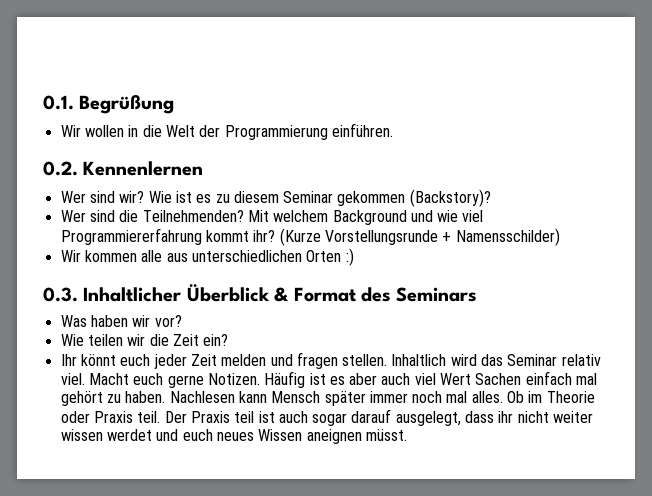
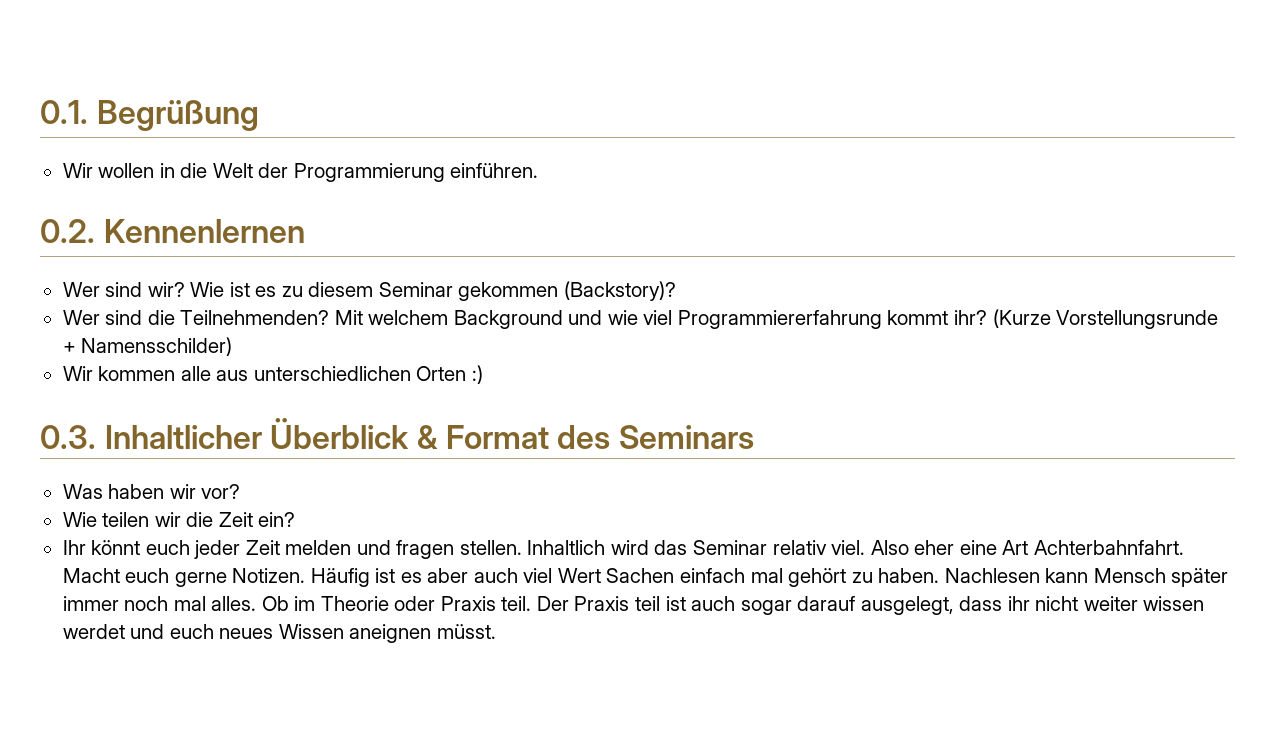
+ Also eher eine Art Achterbahnfahrt.

